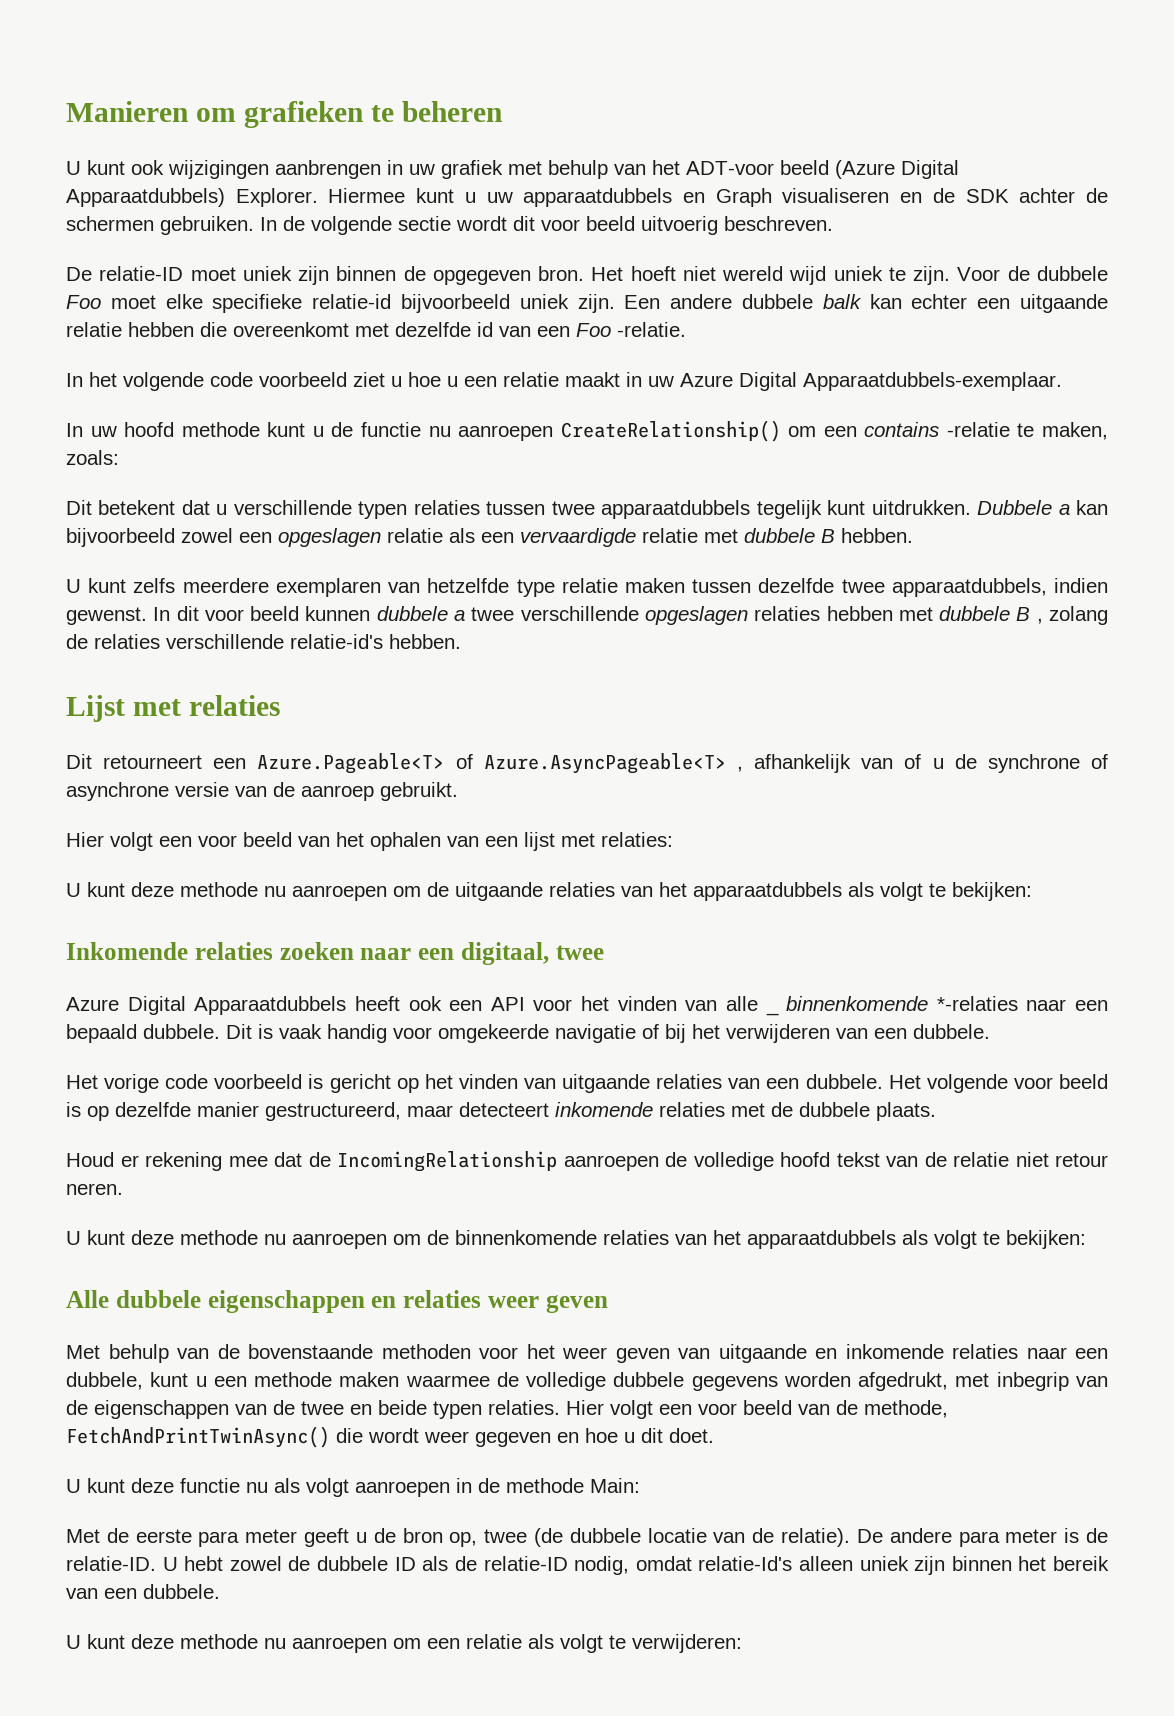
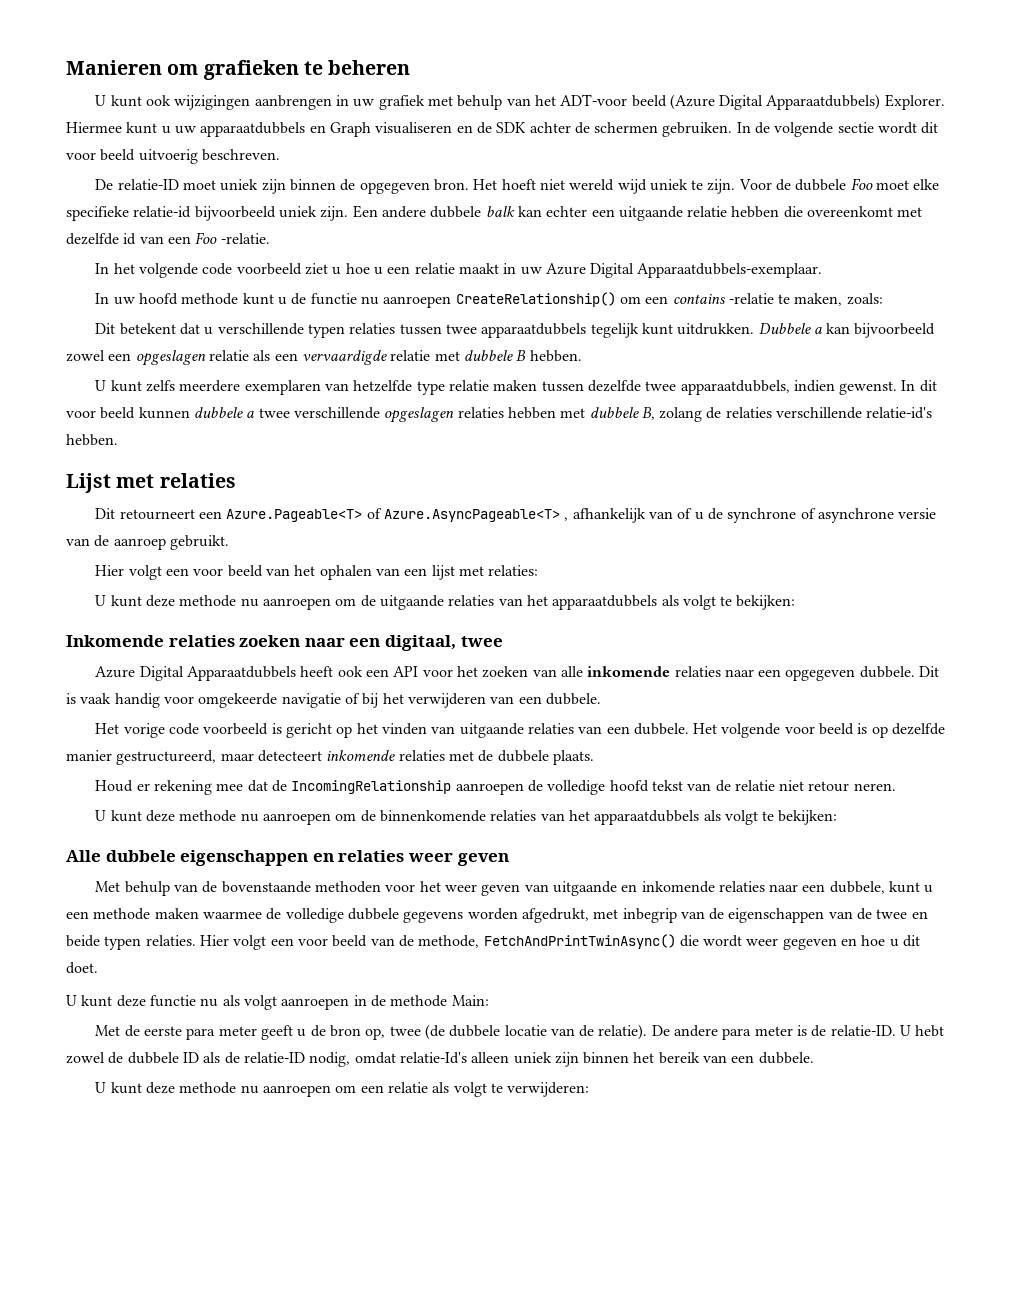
- In dit voor beeld kunnen dubbele a twee verschillende opgeslagen relaties hebben met dubbele B , zolang de relaties verschillende relatie-id's hebben.
+ In dit voor beeld kunnen dubbele a twee verschillende opgeslagen relaties hebben met dubbele B, zolang de relaties verschillende relatie-id's hebben.
- Azure Digital Apparaatdubbels heeft ook een API voor het vinden van alle _ binnenkomende *-relaties naar een bepaald dubbele.
+ Azure Digital Apparaatdubbels heeft ook een API voor het zoeken van alle inkomende relaties naar een opgegeven dubbele.

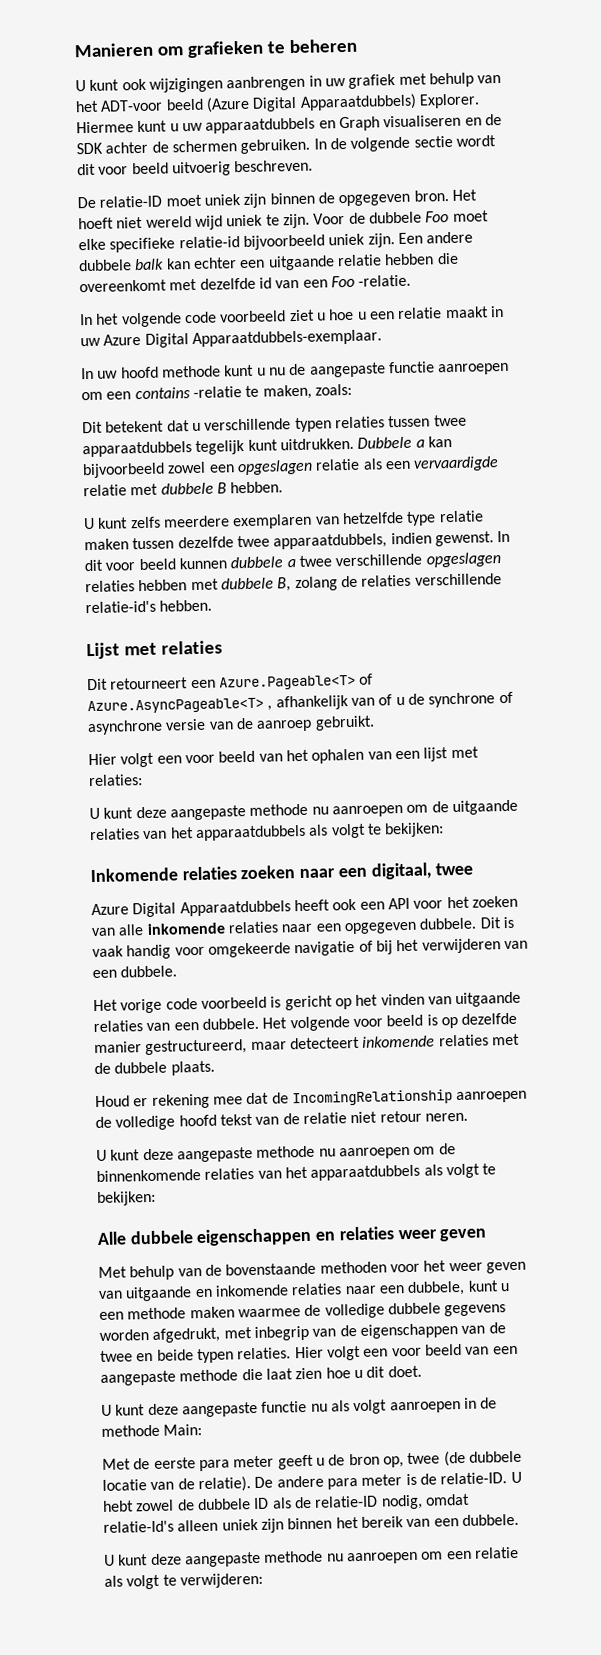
- In uw hoofd methode kunt u de functie nu aanroepen CreateRelationship() om een contains -relatie te maken, zoals:
+ In uw hoofd methode kunt u nu de aangepaste functie aanroepen om een contains -relatie te maken, zoals:
- U kunt deze methode nu aanroepen om de uitgaande relaties van het apparaatdubbels als volgt te bekijken:
+ U kunt deze aangepaste methode nu aanroepen om de uitgaande relaties van het apparaatdubbels als volgt te bekijken:
- U kunt deze methode nu aanroepen om de binnenkomende relaties van het apparaatdubbels als volgt te bekijken:
+ U kunt deze aangepaste methode nu aanroepen om de binnenkomende relaties van het apparaatdubbels als volgt te bekijken:
- Hier volgt een voor beeld van de methode, FetchAndPrintTwinAsync() die wordt weer gegeven en hoe u dit doet.
+ Hier volgt een voor beeld van een aangepaste methode die laat zien hoe u dit doet.
- U kunt deze functie nu als volgt aanroepen in de methode Main:
+ U kunt deze aangepaste functie nu als volgt aanroepen in de methode Main:
- U kunt deze methode nu aanroepen om een relatie als volgt te verwijderen:
+ U kunt deze aangepaste methode nu aanroepen om een relatie als volgt te verwijderen:

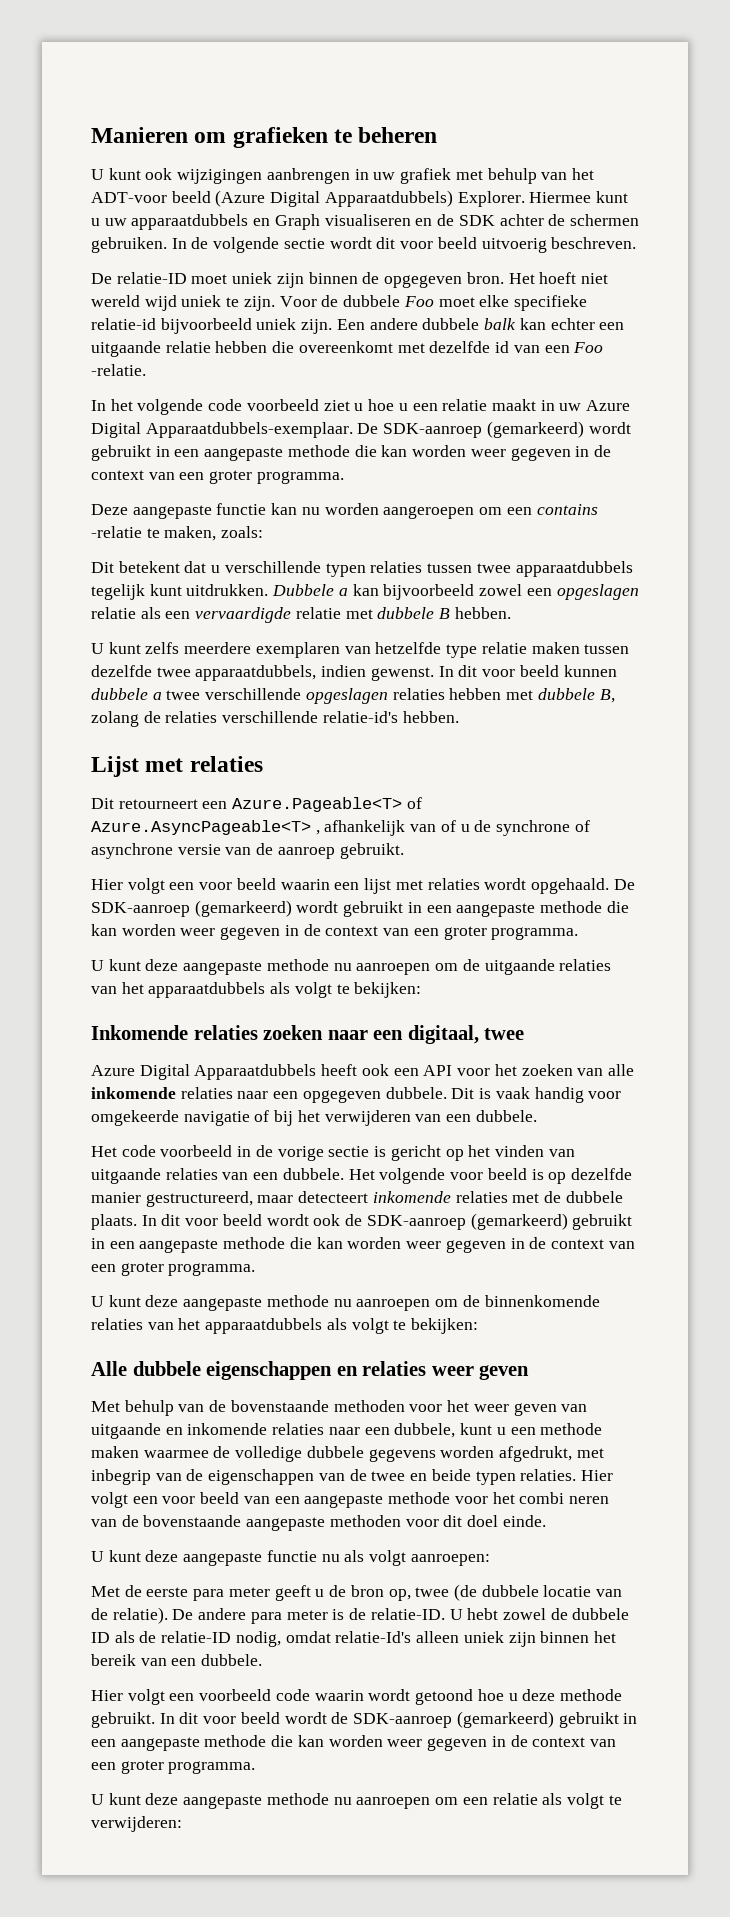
- In het volgende code voorbeeld ziet u hoe u een relatie maakt in uw Azure Digital Apparaatdubbels-exemplaar.
- In uw hoofd methode kunt u nu de aangepaste functie aanroepen om een contains -relatie te maken, zoals:
+ In het volgende code voorbeeld ziet u hoe u een relatie maakt in uw Azure Digital Apparaatdubbels-exemplaar. De SDK-aanroep (gemarkeerd) wordt gebruikt in een aangepaste methode die kan worden weer gegeven in de context van een groter programma.
+ Deze aangepaste functie kan nu worden aangeroepen om een contains -relatie te maken, zoals:
- Hier volgt een voor beeld van het ophalen van een lijst met relaties:
+ Hier volgt een voor beeld waarin een lijst met relaties wordt opgehaald. De SDK-aanroep (gemarkeerd) wordt gebruikt in een aangepaste methode die kan worden weer gegeven in de context van een groter programma.
- Het vorige code voorbeeld is gericht op het vinden van uitgaande relaties van een dubbele.
+ Het code voorbeeld in de vorige sectie is gericht op het vinden van uitgaande relaties van een dubbele.
- Het volgende voor beeld is op dezelfde manier gestructureerd, maar detecteert inkomende relaties met de dubbele plaats.
- Houd er rekening mee dat de IncomingRelationship aanroepen de volledige hoofd tekst van de relatie niet retour neren.
+ Het volgende voor beeld is op dezelfde manier gestructureerd, maar detecteert inkomende relaties met de dubbele plaats. In dit voor beeld wordt ook de SDK-aanroep (gemarkeerd) gebruikt in een aangepaste methode die kan worden weer gegeven in de context van een groter programma.
- Hier volgt een voor beeld van een aangepaste methode die laat zien hoe u dit doet.
+ Hier volgt een voor beeld van een aangepaste methode voor het combi neren van de bovenstaande aangepaste methoden voor dit doel einde.
- U kunt deze aangepaste functie nu als volgt aanroepen in de methode Main:
+ U kunt deze aangepaste functie nu als volgt aanroepen:
+ Hier volgt een voorbeeld code waarin wordt getoond hoe u deze methode gebruikt. In dit voor beeld wordt de SDK-aanroep (gemarkeerd) gebruikt in een aangepaste methode die kan worden weer gegeven in de context van een groter programma.

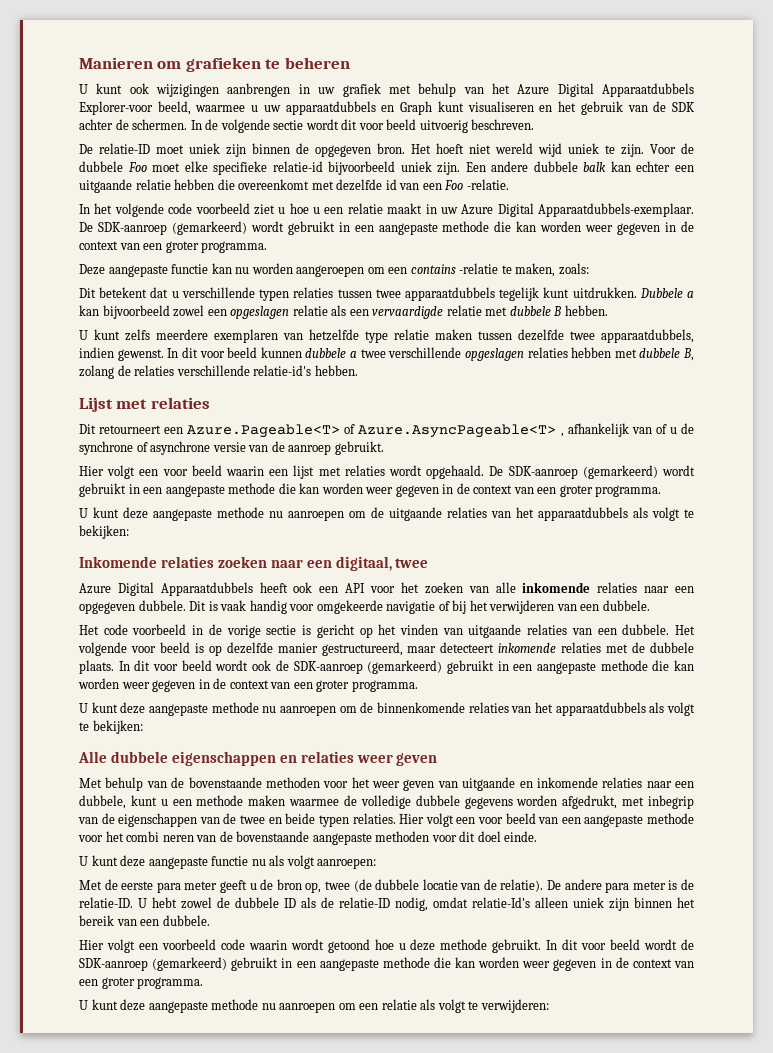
- U kunt ook wijzigingen aanbrengen in uw grafiek met behulp van het ADT-voor beeld (Azure Digital Apparaatdubbels) Explorer. Hiermee kunt u uw apparaatdubbels en Graph visualiseren en de SDK achter de schermen gebruiken.
+ U kunt ook wijzigingen aanbrengen in uw grafiek met behulp van het Azure Digital Apparaatdubbels Explorer-voor beeld, waarmee u uw apparaatdubbels en Graph kunt visualiseren en het gebruik van de SDK achter de schermen.

